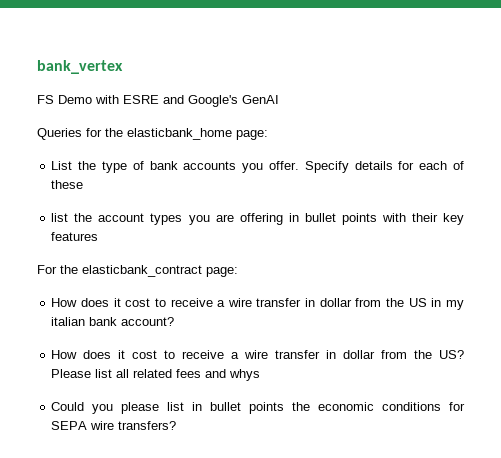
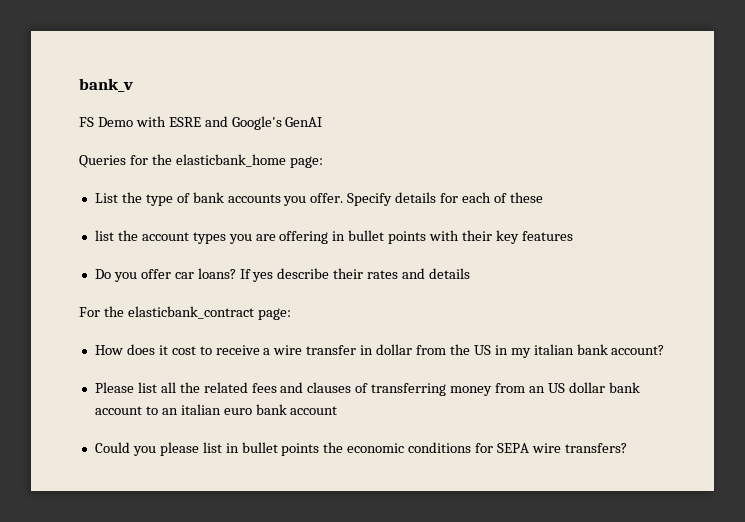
- bank_vertex
+ bank_v
+ Do you offer car loans? If yes describe their rates and details
- How does it cost to receive a wire transfer in dollar from the US? Please list all related fees and whys
+ Please list all the related fees and clauses of transferring money from an US dollar bank account to an italian euro bank account

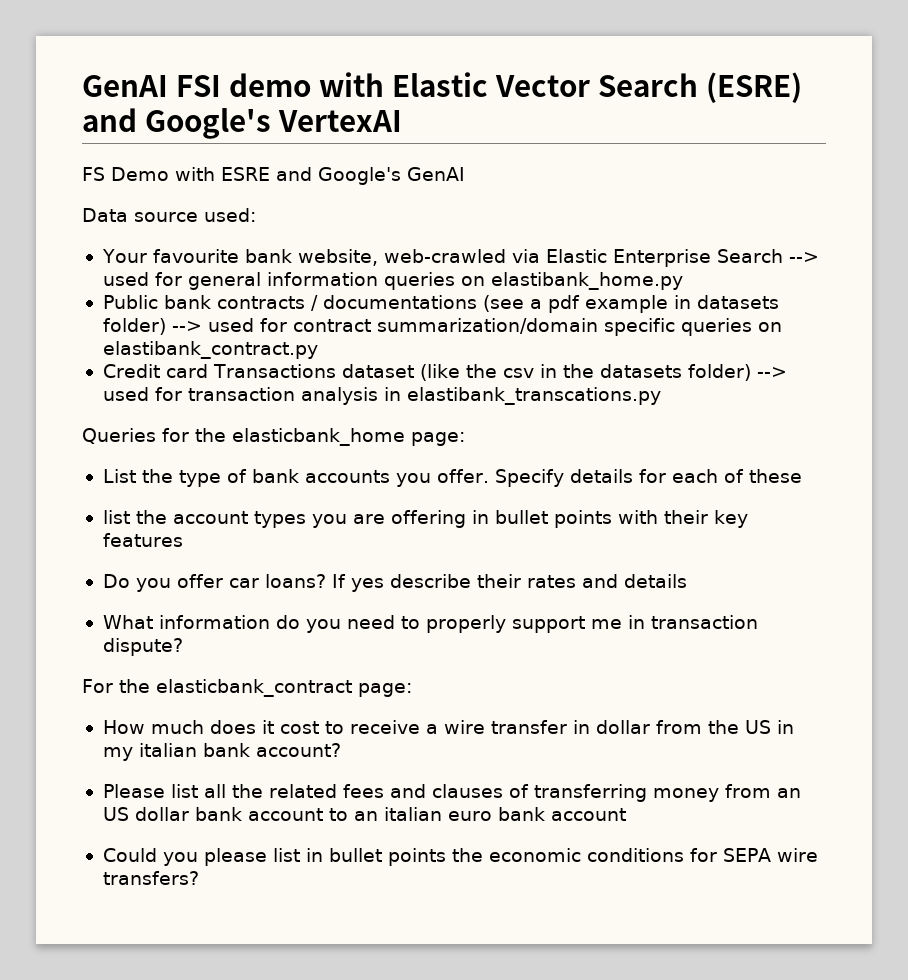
- bank_v
+ GenAI FSI demo with Elastic Vector Search (ESRE) and Google's VertexAI
+ Data source used:
+ Your favourite bank website, web-crawled via Elastic Enterprise Search --> used for general information queries on elastibank_home.py
+ Public bank contracts / documentations (see a pdf example in datasets folder) --> used for contract summarization/domain specific queries on elastibank_contract.py
+ Credit card Transactions dataset (like the csv in the datasets folder) --> used for transaction analysis in elastibank_transcations.py
+ What information do you need to properly support me in transaction dispute?
- How does it cost to receive a wire transfer in dollar from the US in my italian bank account?
+ How much does it cost to receive a wire transfer in dollar from the US in my italian bank account?

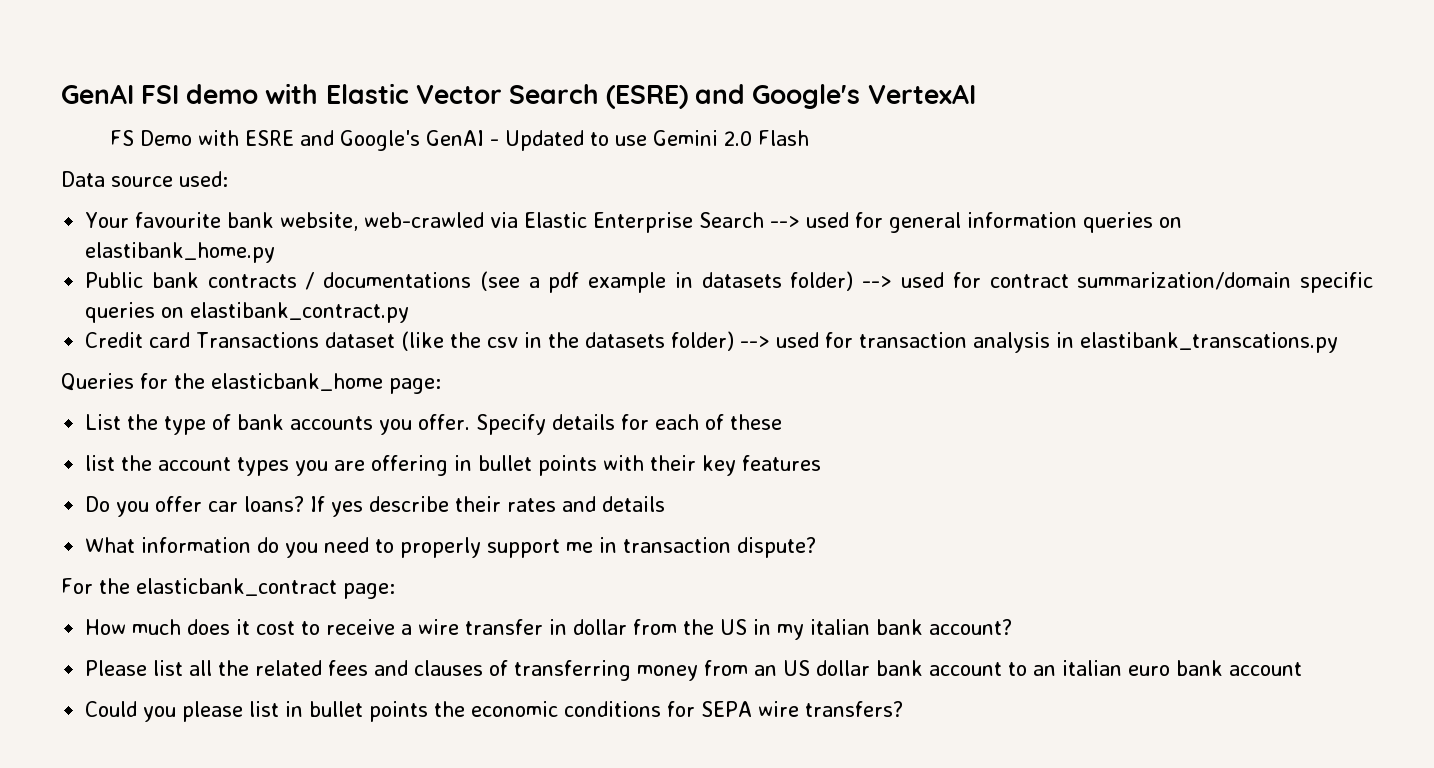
- FS Demo with ESRE and Google's GenAI
+ FS Demo with ESRE and Google's GenAI - Updated to use Gemini 2.0 Flash

